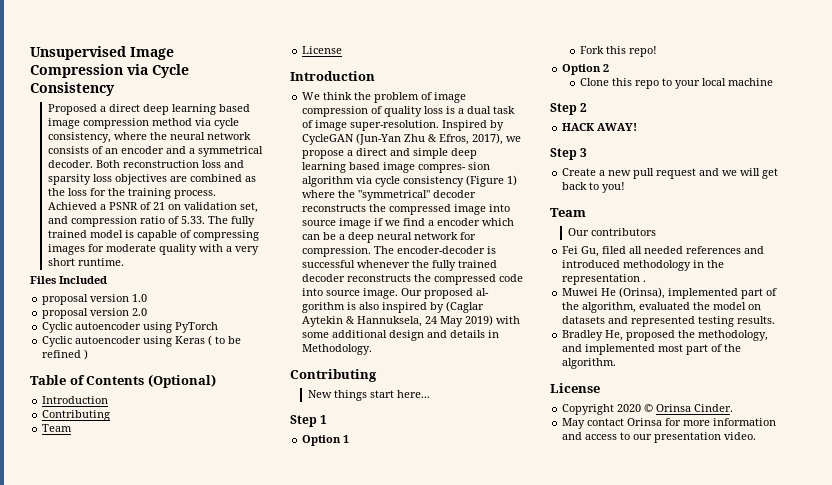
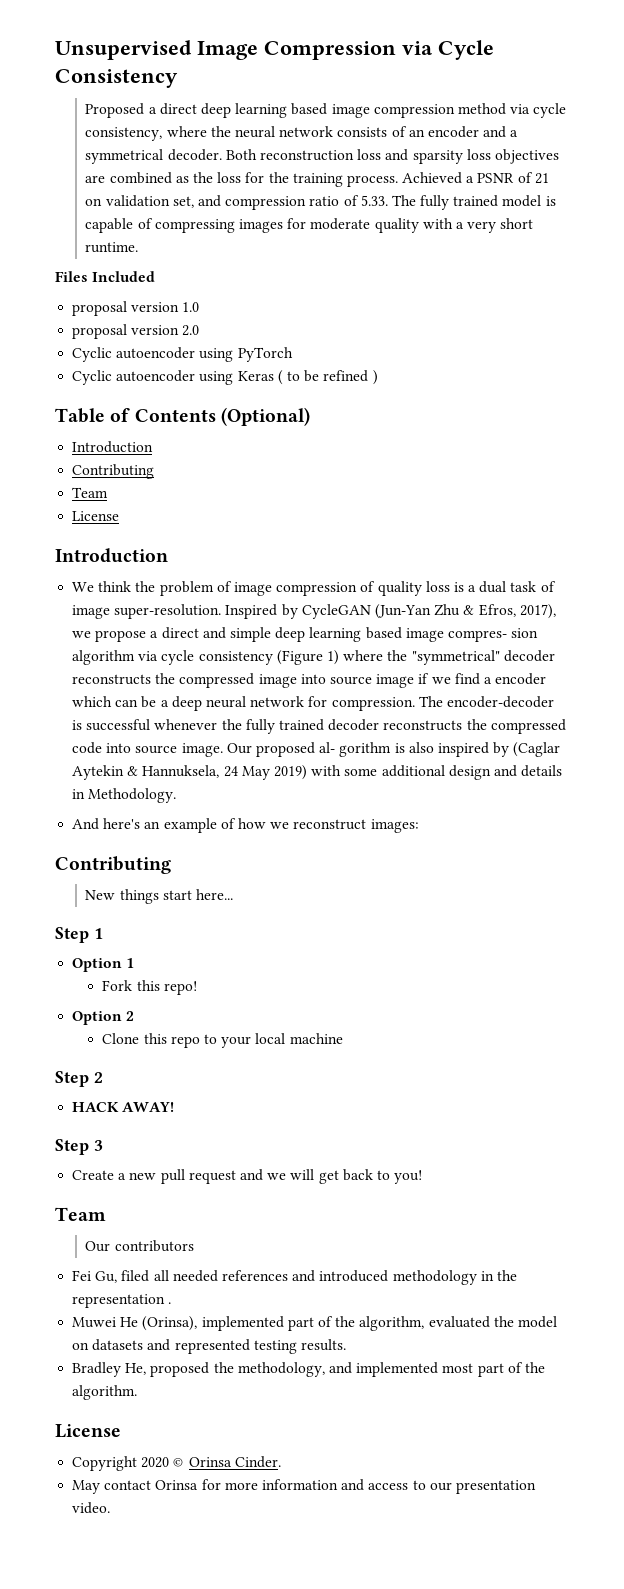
+ And here's an example of how we reconstruct images:

